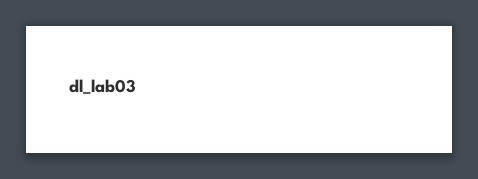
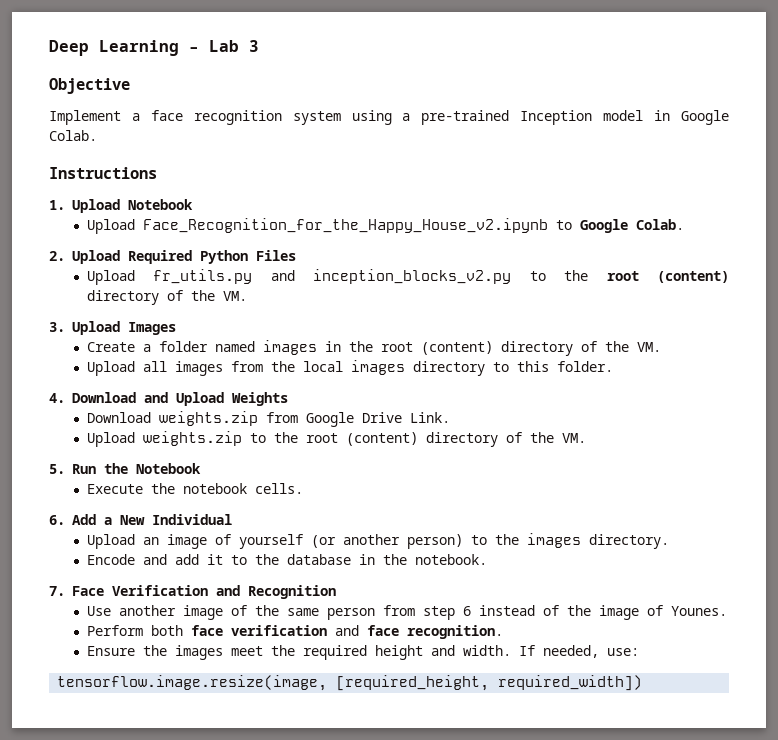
- dl_lab03
+ Deep Learning – Lab 3
+ Objective
+ Implement a face recognition system using a pre-trained Inception model in Google Colab.
+ Instructions
+ 1. Upload Notebook
+ Upload Face_Recognition_for_the_Happy_House_v2.ipynb to Google Colab.
+ 2. Upload Required Python Files
+ Upload fr_utils.py and inception_blocks_v2.py to the root (content) directory of the VM.
+ 3. Upload Images
+ Create a folder named images in the root (content) directory of the VM.
+ Upload all images from the local images directory to this folder.
+ 4. Download and Upload Weights
+ Download weights.zip from Google Drive Link.
+ Upload weights.zip to the root (content) directory of the VM.
+ 5. Run the Notebook
+ Execute the notebook cells.
+ 6. Add a New Individual
+ Upload an image of yourself (or another person) to the images directory.
+ Encode and add it to the database in the notebook.
+ 7. Face Verification and Recognition
+ Use another image of the same person from step 6 instead of the image of Younes.
+ Perform both face verification and face recognition.
+ Ensure the images meet the required height and width. If needed, use:
+ tensorflow.image.resize(image, [required_height, required_width])

